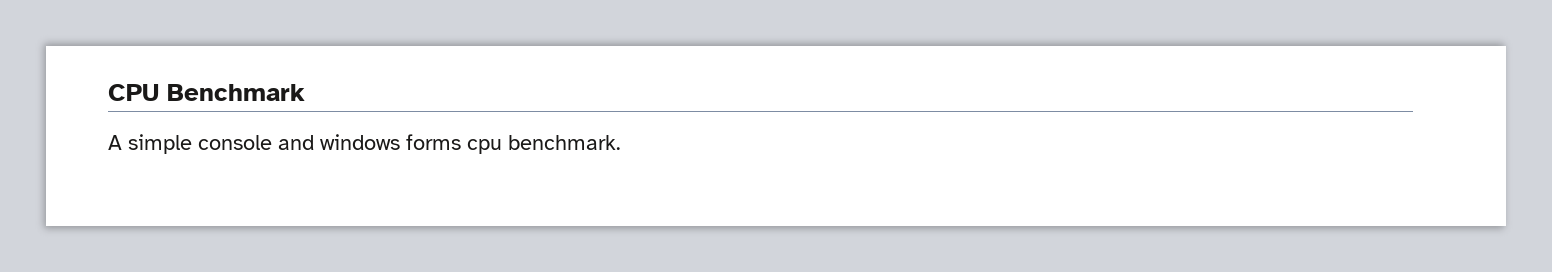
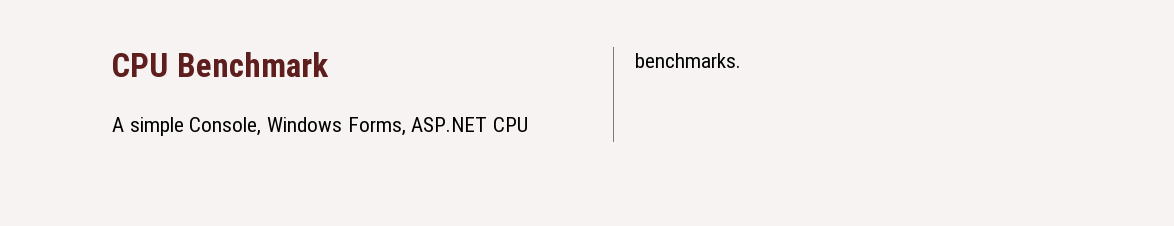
- A simple console and windows forms cpu benchmark.
+ A simple Console, Windows Forms, ASP.NET CPU benchmarks.

